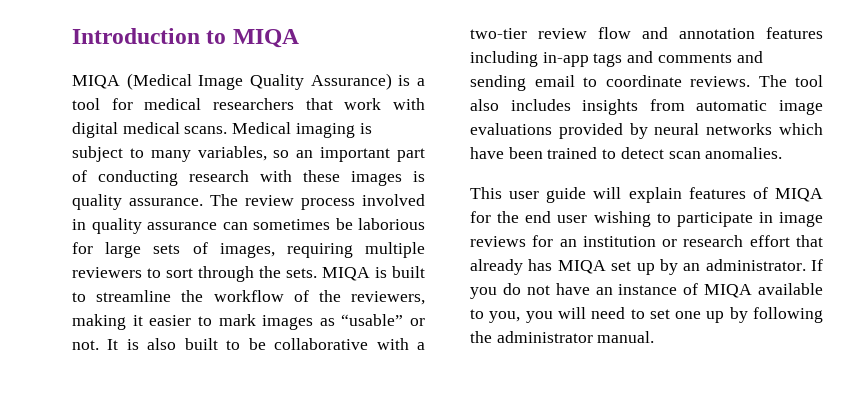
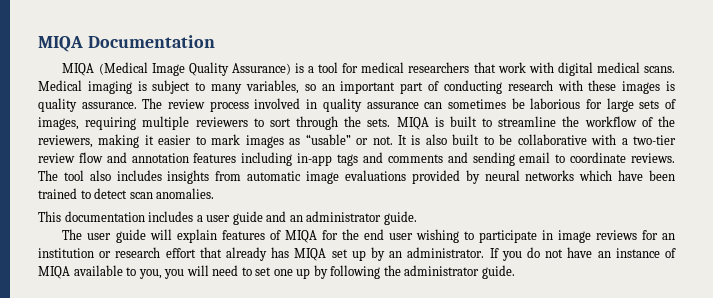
- Introduction to MIQA
+ MIQA Documentation
- This user guide will explain features of MIQA for the end user wishing to participate in image reviews for an institution or research effort that already has MIQA set up by an administrator.
+ This documentation includes a user guide and an administrator guide.
+ The user guide will explain features of MIQA for the end user wishing to participate in image reviews for an institution or research effort that already has MIQA set up by an administrator.
- If you do not have an instance of MIQA available to you, you will need to set one up by following the administrator manual.
+ If you do not have an instance of MIQA available to you, you will need to set one up by following the administrator guide.

